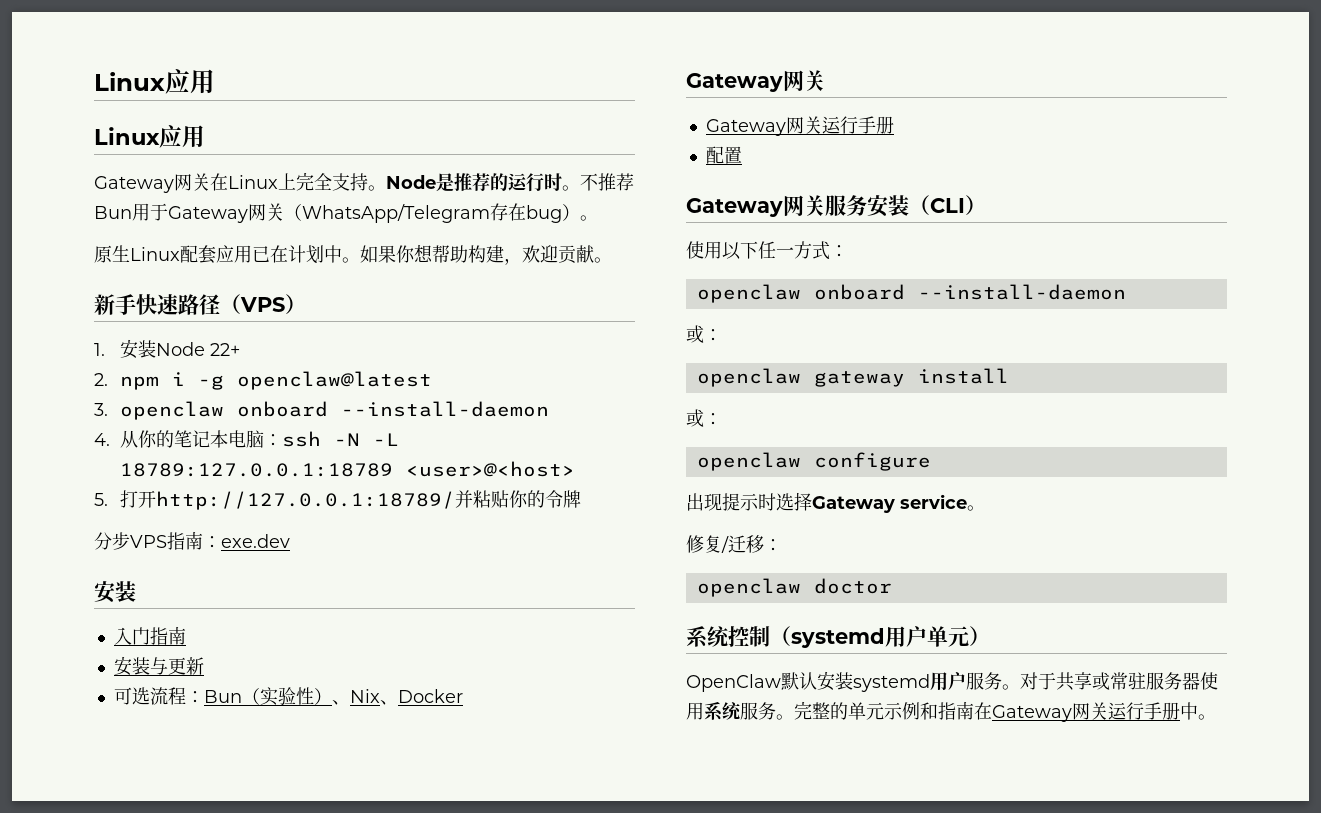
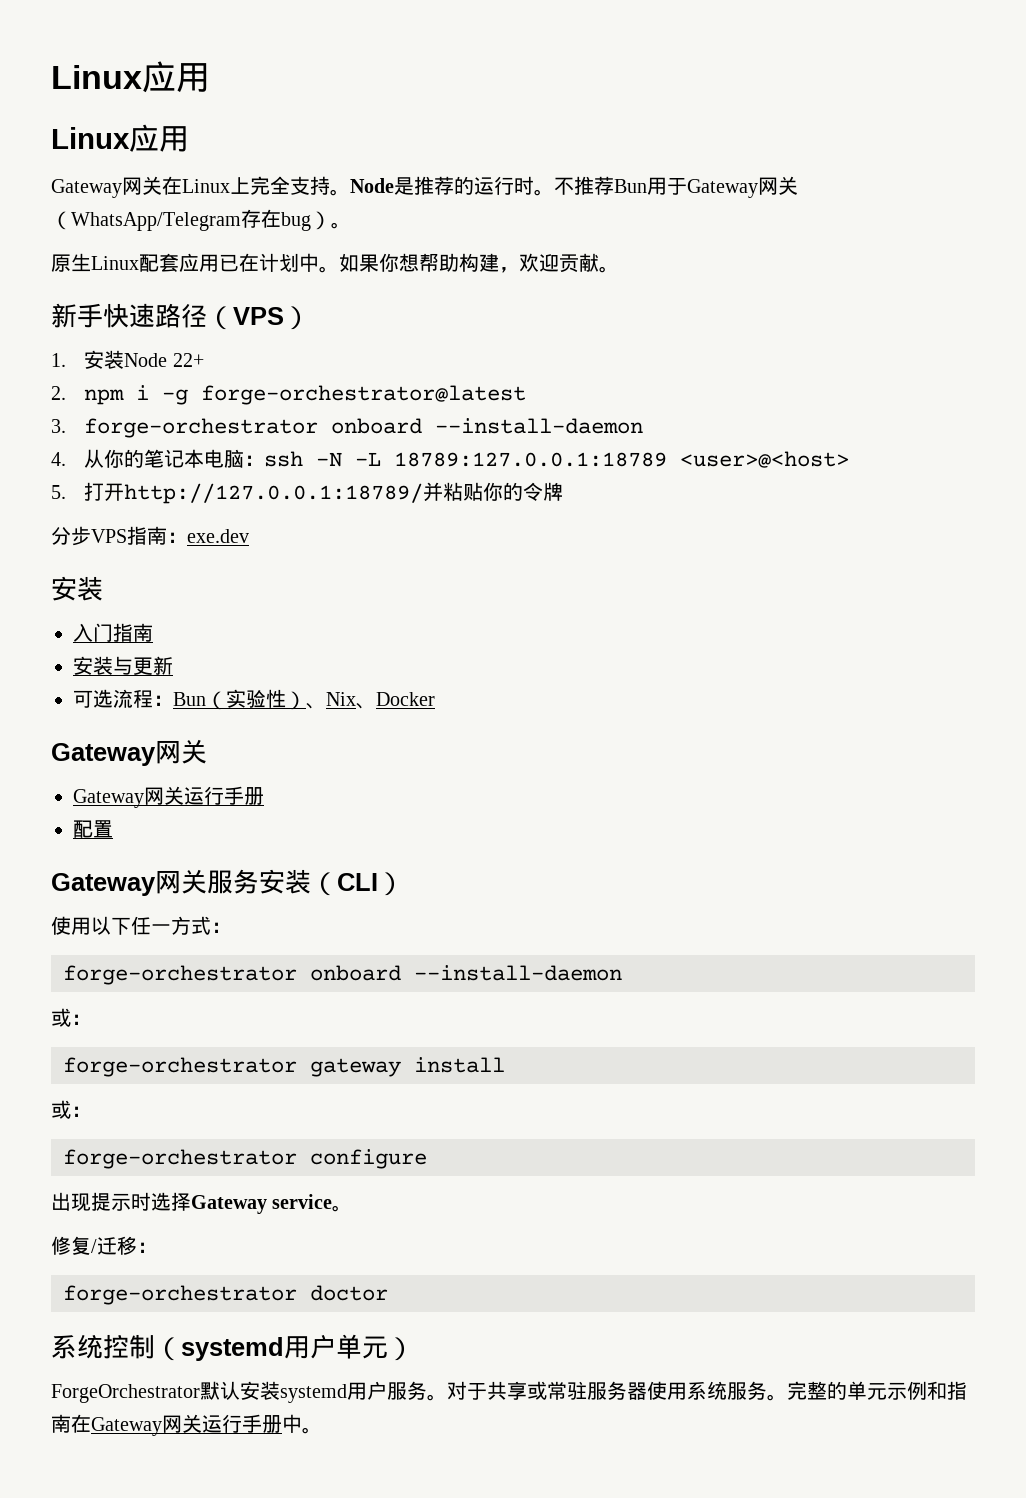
- 2. npm i -g openclaw@latest
+ 2. npm i -g forge-orchestrator@latest
- 3. openclaw onboard --install-daemon
+ 3. forge-orchestrator onboard --install-daemon
  使用以下任一方式：
- openclaw onboard --install-daemon
+ forge-orchestrator onboard --install-daemon
- openclaw gateway install
+ forge-orchestrator gateway install
- openclaw configure
+ forge-orchestrator configure
- openclaw doctor
+ forge-orchestrator doctor
- OpenClaw默认安装systemd用户服务。
+ ForgeOrchestrator默认安装systemd用户服务。

